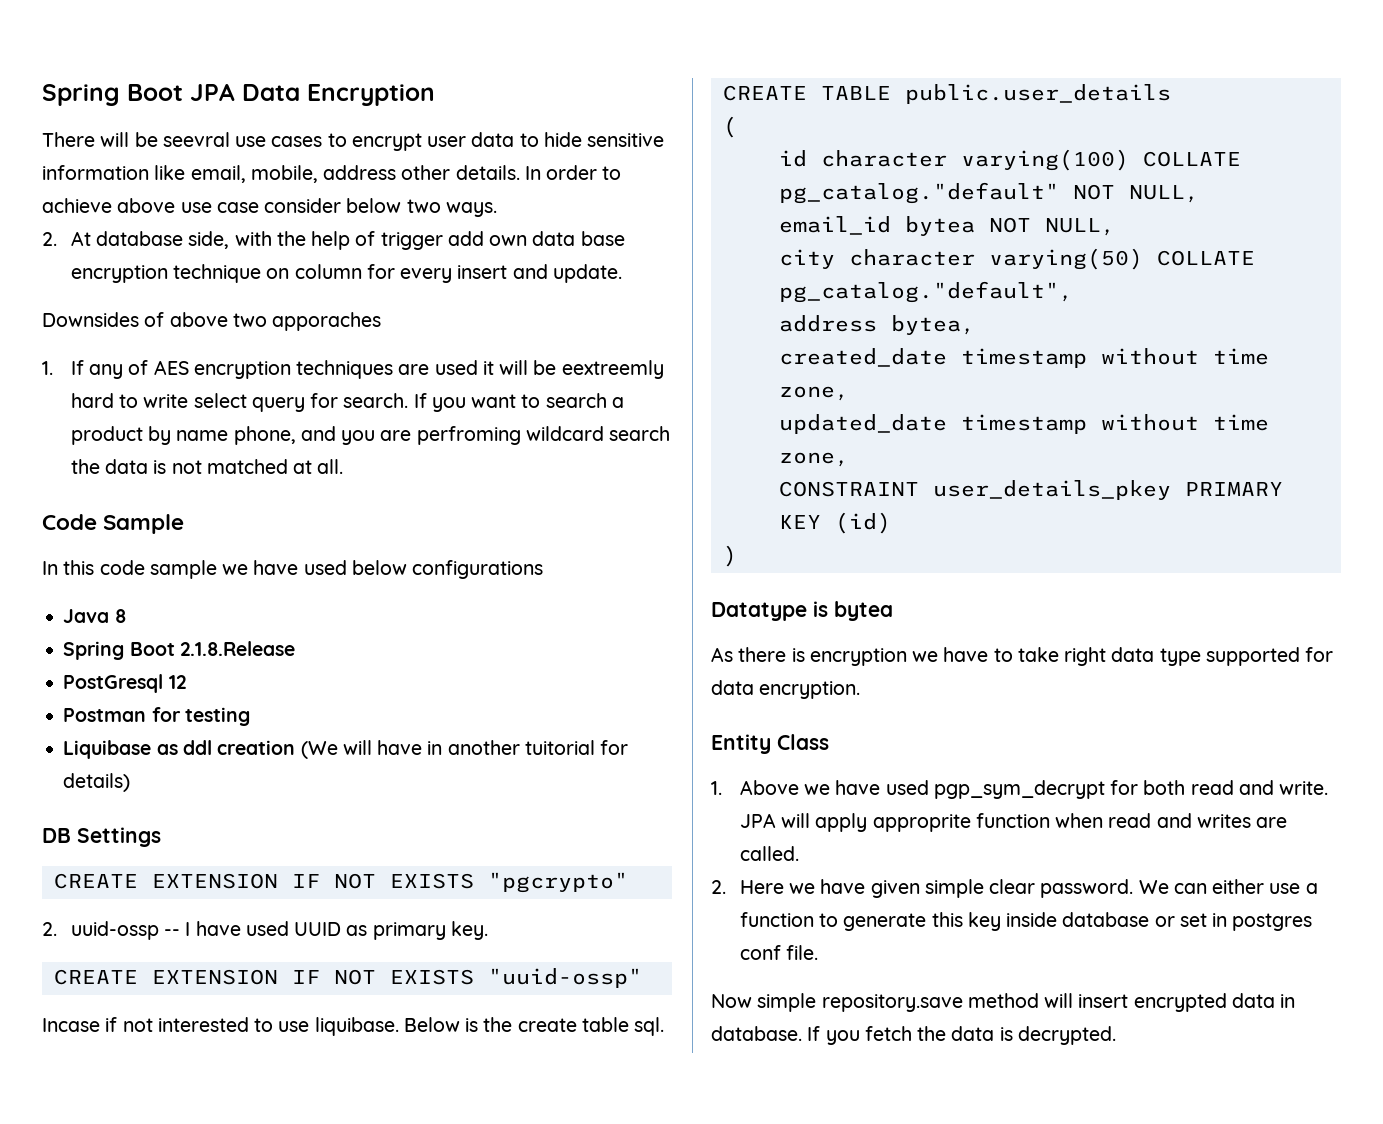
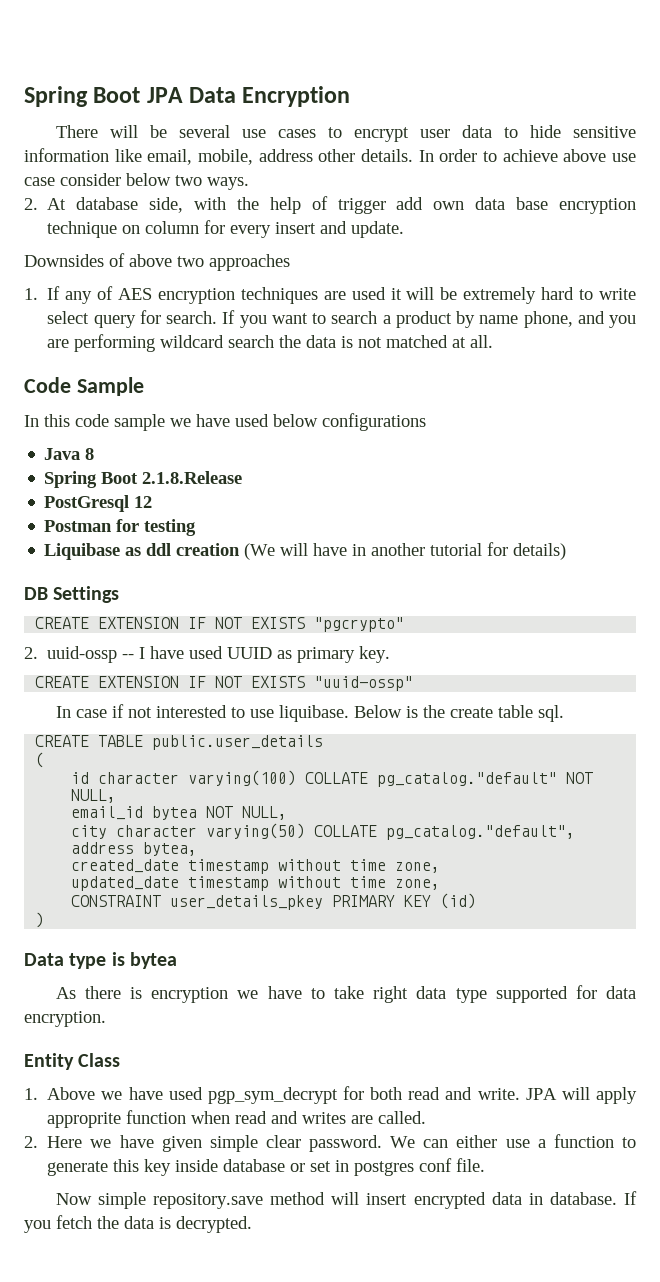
- There will be seevral use cases to encrypt user data to hide sensitive information like email, mobile, address other details.
+ There will be several use cases to encrypt user data to hide sensitive information like email, mobile, address other details.
- Downsides of above two apporaches
+ Downsides of above two approaches
- 1. If any of AES encryption techniques are used it will be eextreemly hard to write select query for search.
+ 1. If any of AES encryption techniques are used it will be extremely hard to write select query for search.
- If you want to search a product by name phone, and you are perfroming wildcard search the data is not matched at all.
+ If you want to search a product by name phone, and you are performing wildcard search the data is not matched at all.
- Liquibase as ddl creation (We will have in another tuitorial for details)
+ Liquibase as ddl creation (We will have in another tutorial for details)
- Incase if not interested to use liquibase.
+ In case if not interested to use liquibase.
- Datatype is bytea
+ Data type is bytea

